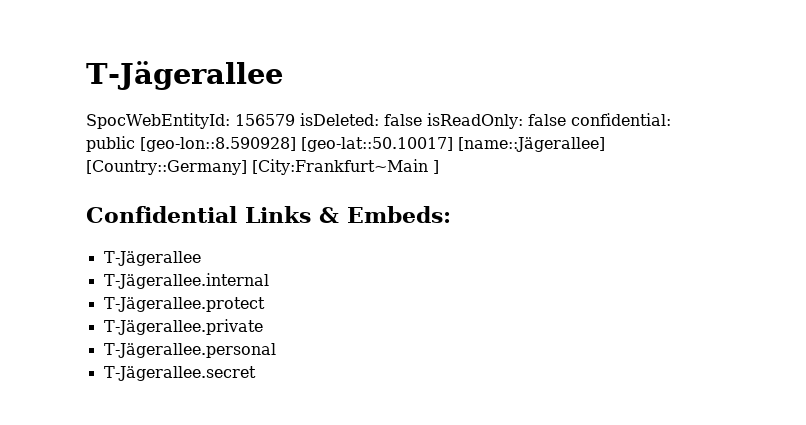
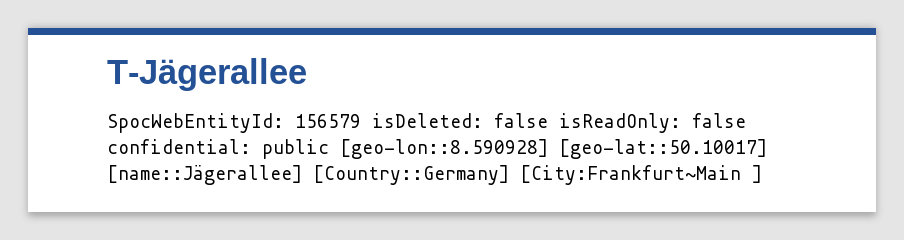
- Confidential Links & Embeds:
- T-Jägerallee
- T-Jägerallee.internal
- T-Jägerallee.protect
- T-Jägerallee.private
- T-Jägerallee.personal
- T-Jägerallee.secret

